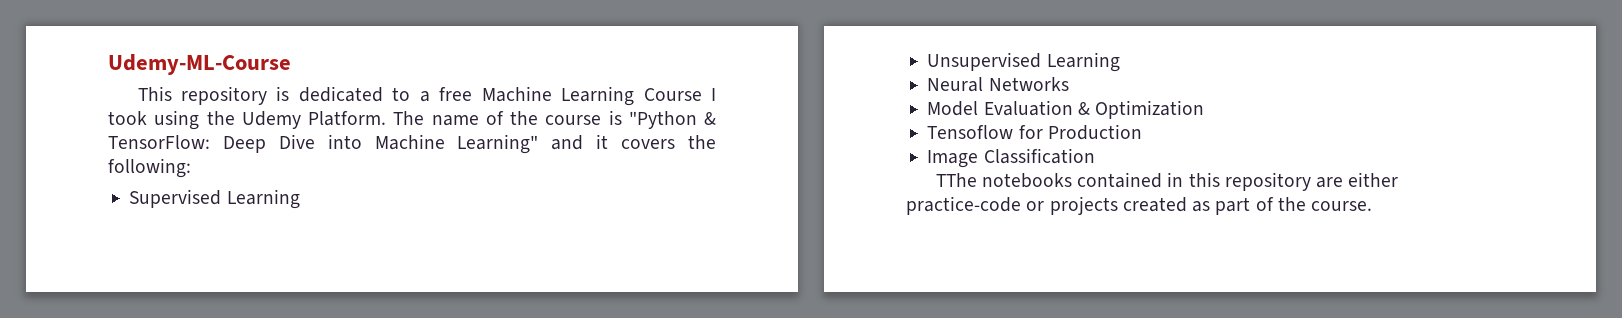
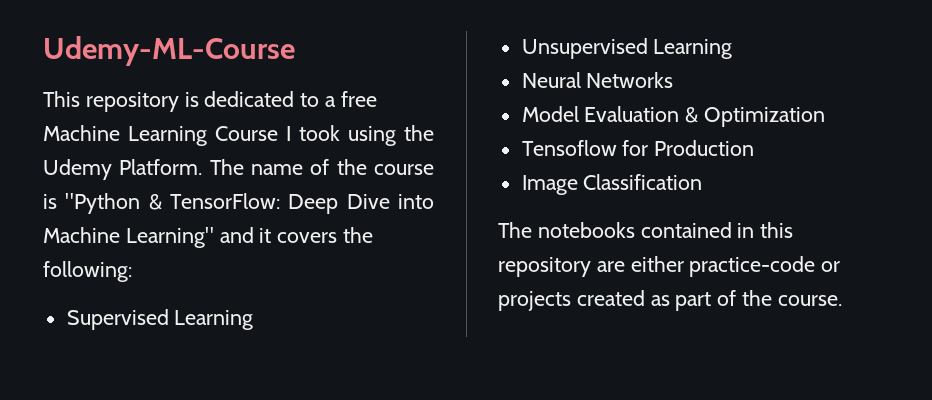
- TThe notebooks contained in this repository are either practice-code or projects created as part of the course.
+ The notebooks contained in this repository are either practice-code or projects created as part of the course.

